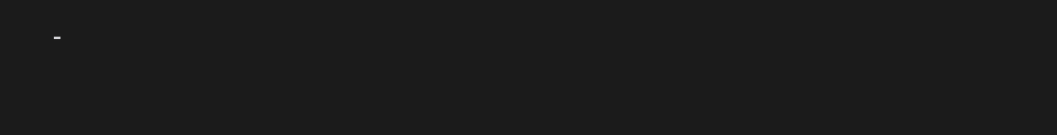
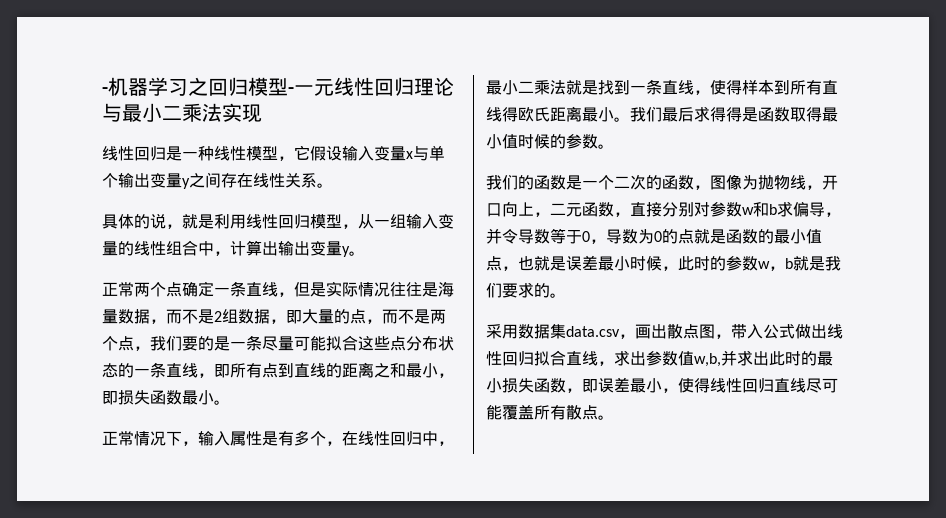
- -
+ -机器学习之回归模型-一元线性回归理论与最小二乘法实现
+ 线性回归是一种线性模型，它假设输入变量x与单个输出变量y之间存在线性关系。
+ 具体的说，就是利用线性回归模型，从一组输入变量的线性组合中，计算出输出变量y。
+ 正常两个点确定一条直线，但是实际情况往往是海量数据，而不是2组数据，即大量的点，而不是两个点，我们要的是一条尽量可能拟合这些点分布状态的一条直线，即所有点到直线的距离之和最小，即损失函数最小。
+ 正常情况下，输入属性是有多个，在线性回归中，最小二乘法就是找到一条直线，使得样本到所有直线得欧氏距离最小。我们最后求得得是函数取得最小值时候的参数。
+ 我们的函数是一个二次的函数，图像为抛物线，开口向上，二元函数，直接分别对参数w和b求偏导，并令导数等于0，导数为0的点就是函数的最小值点，也就是误差最小时候，此时的参数w，b就是我们要求的。
+ 采用数据集data.csv，画出散点图，带入公式做出线性回归拟合直线，求出参数值w,b,并求出此时的最小损失函数，即误差最小，使得线性回归直线尽可能覆盖所有散点。

